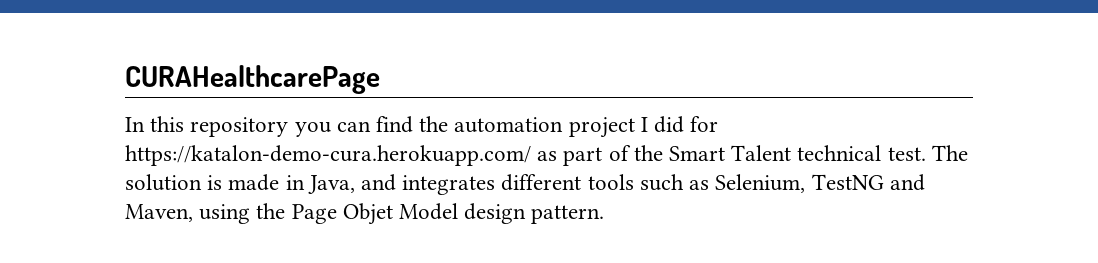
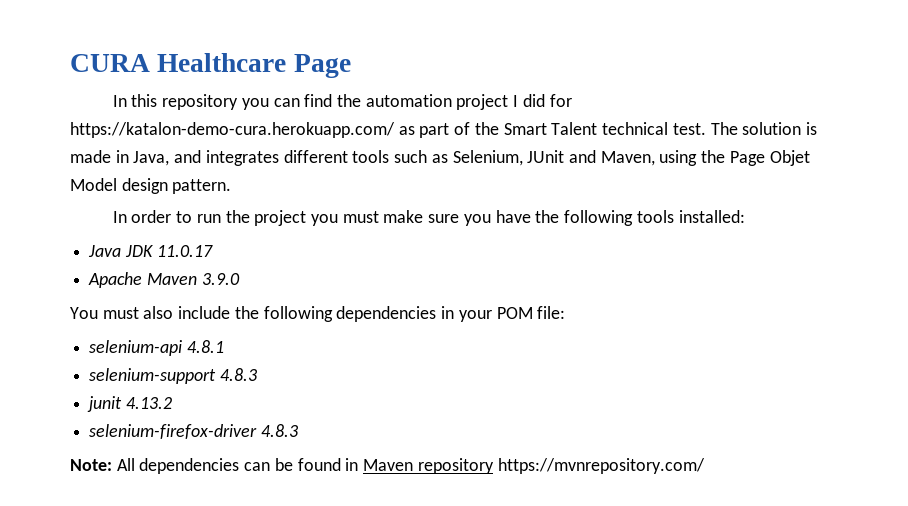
- CURAHealthcarePage
+ CURA Healthcare Page
- The solution is made in Java, and integrates different tools such as Selenium, TestNG and Maven, using the Page Objet Model design pattern.
+ The solution is made in Java, and integrates different tools such as Selenium, JUnit and Maven, using the Page Objet Model design pattern.
+ In order to run the project you must make sure you have the following tools installed:
+ Java JDK 11.0.17
+ Apache Maven 3.9.0
+ You must also include the following dependencies in your POM file:
+ selenium-api 4.8.1
+ selenium-support 4.8.3
+ junit 4.13.2
+ selenium-firefox-driver 4.8.3
+ Note: All dependencies can be found in Maven repository https://mvnrepository.com/

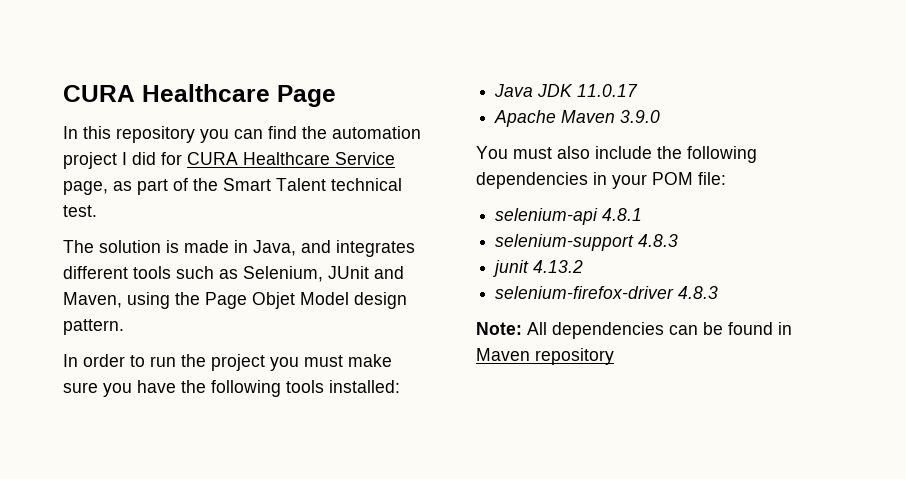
- In this repository you can find the automation project I did for https://katalon-demo-cura.herokuapp.com/ as part of the Smart Talent technical test. The solution is made in Java, and integrates different tools such as Selenium, JUnit and Maven, using the Page Objet Model design pattern.
+ In this repository you can find the automation project I did for CURA Healthcare Service page, as part of the Smart Talent technical test.
+ The solution is made in Java, and integrates different tools such as Selenium, JUnit and Maven, using the Page Objet Model design pattern.
- Note: All dependencies can be found in Maven repository https://mvnrepository.com/
+ Note: All dependencies can be found in Maven repository

